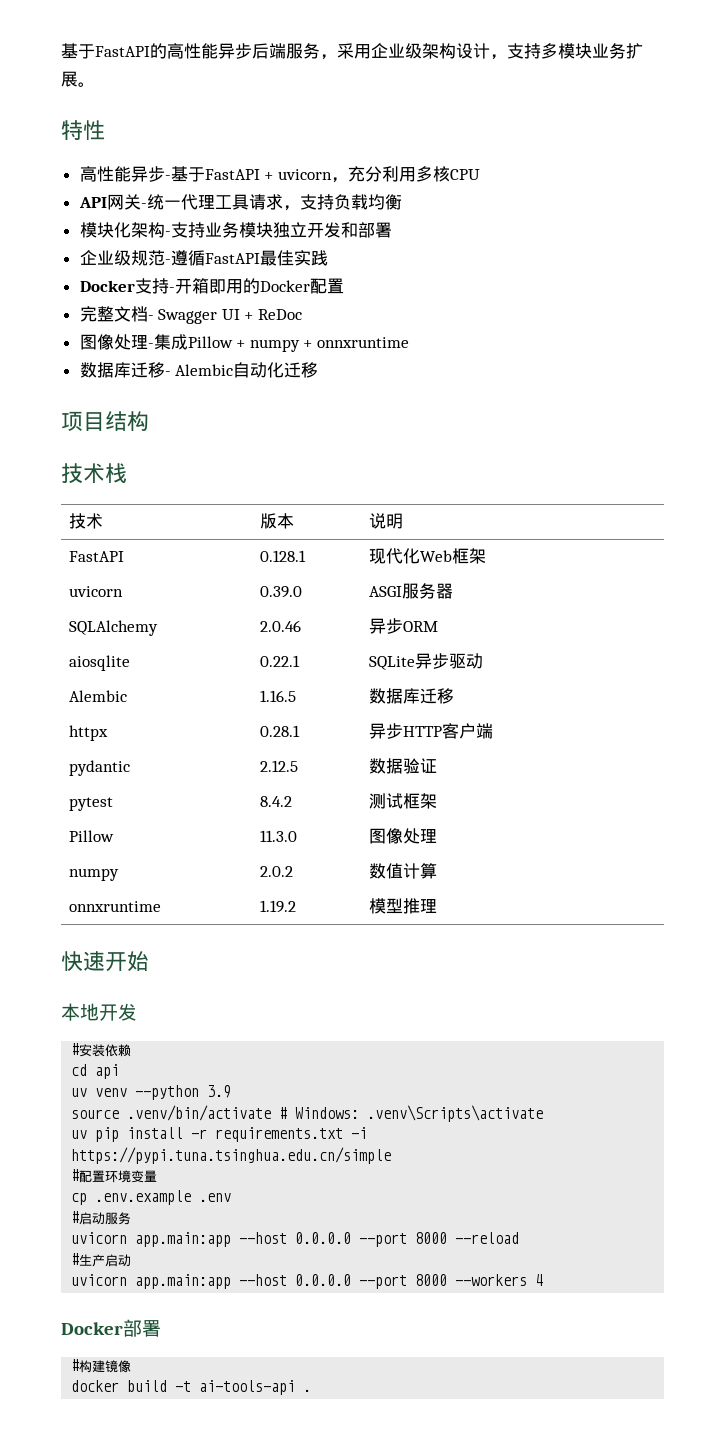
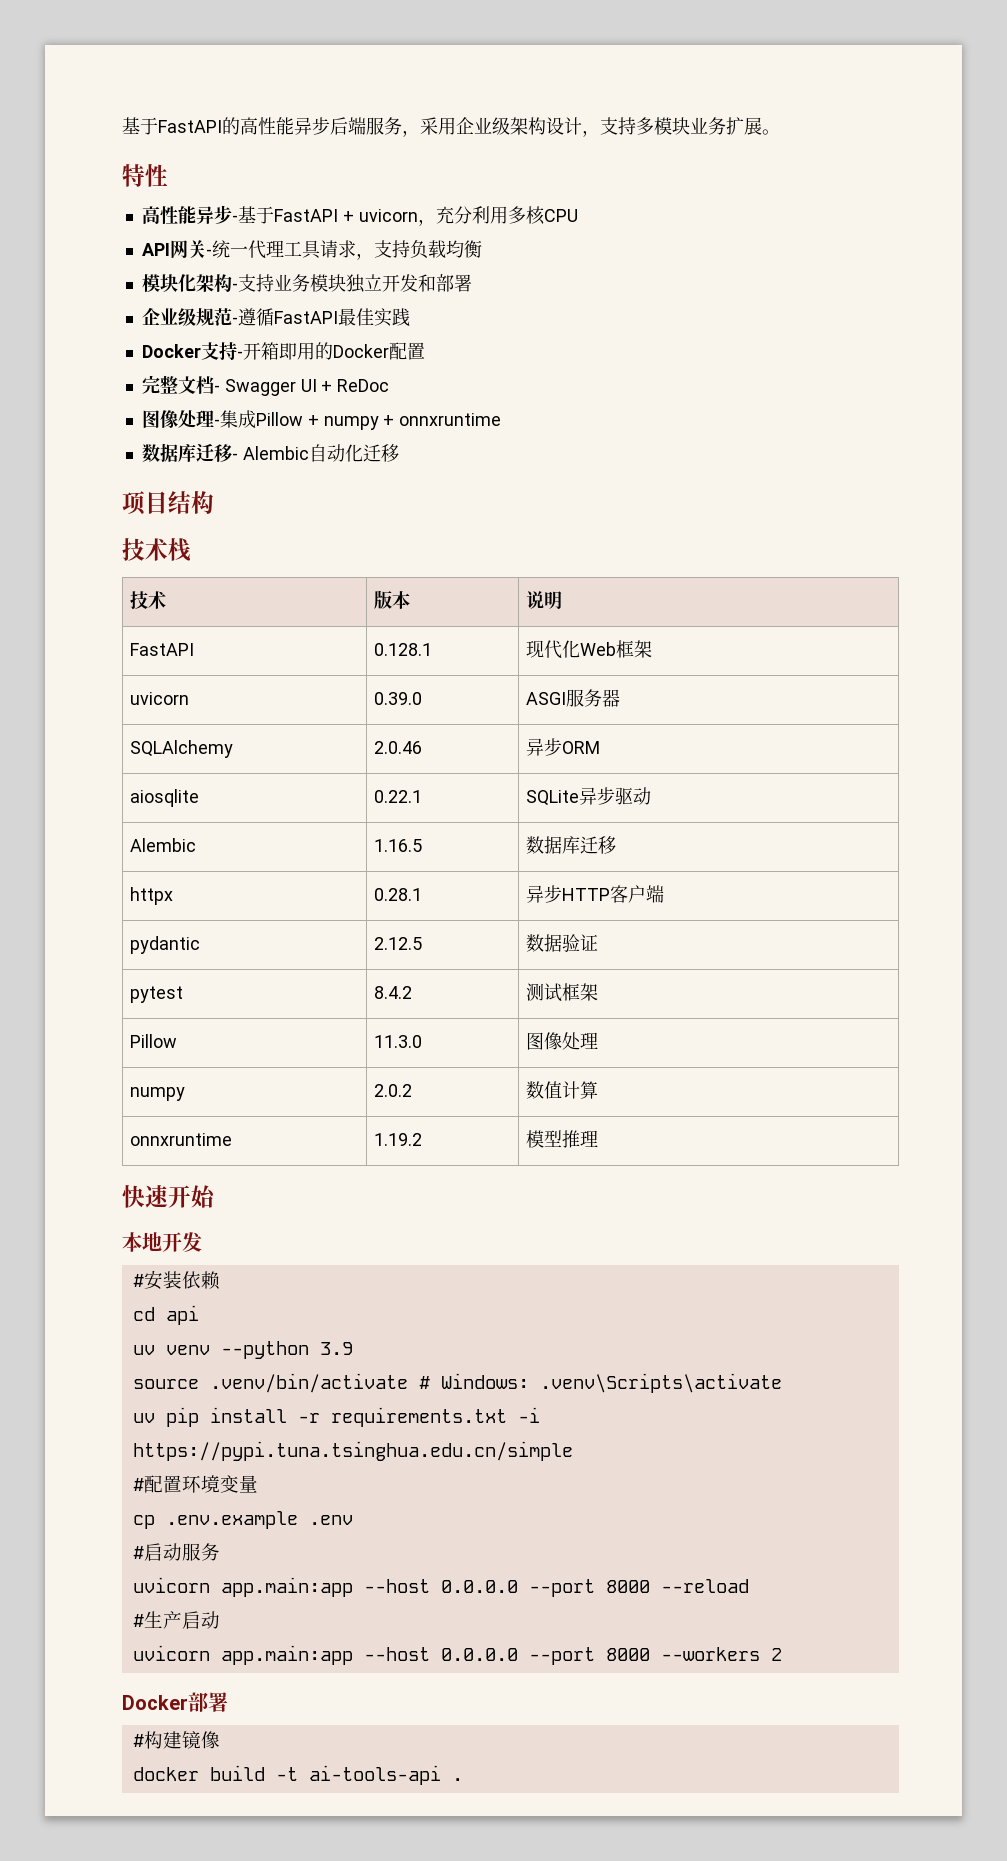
- uvicorn app.main:app --host 0.0.0.0 --port 8000 --workers 4
+ uvicorn app.main:app --host 0.0.0.0 --port 8000 --workers 2

